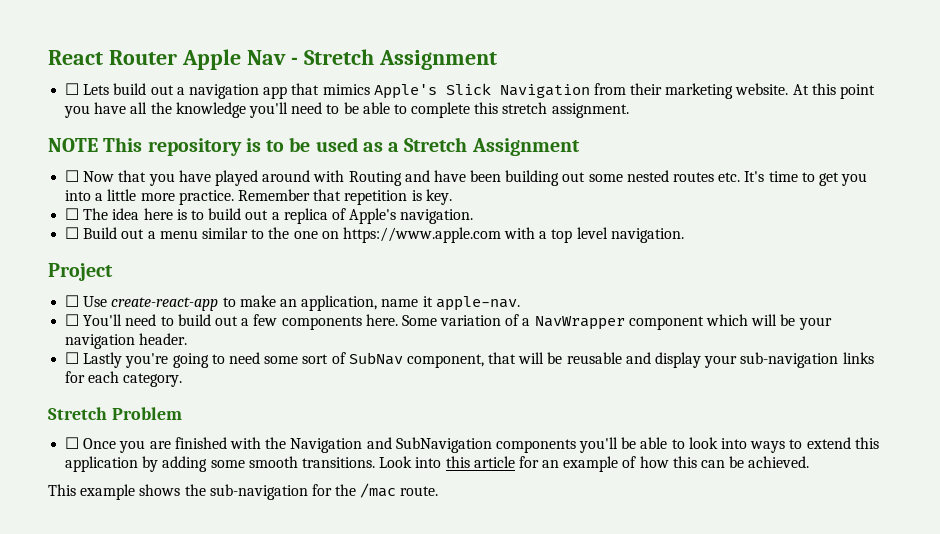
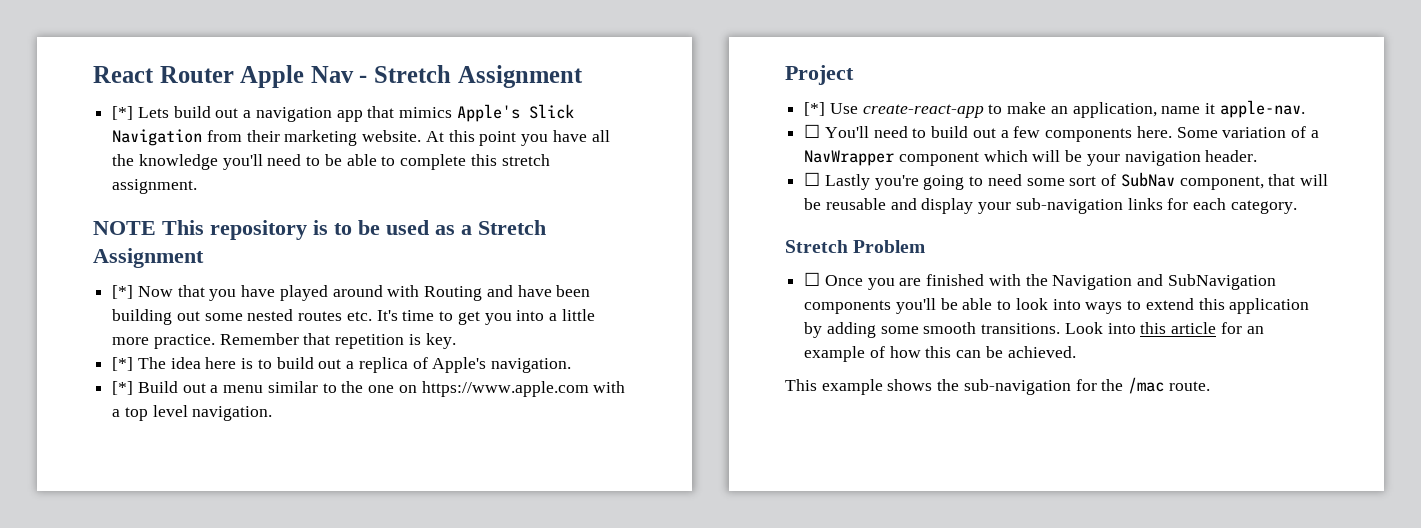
- ☐ Lets build out a navigation app that mimics Apple's Slick Navigation from their marketing website.
+ [*] Lets build out a navigation app that mimics Apple's Slick Navigation from their marketing website.
- ☐ Now that you have played around with Routing and have been building out some nested routes etc. It's time to get you into a little more practice.
+ [*] Now that you have played around with Routing and have been building out some nested routes etc. It's time to get you into a little more practice.
- ☐ The idea here is to build out a replica of Apple's navigation.
+ [*] The idea here is to build out a replica of Apple's navigation.
- ☐ Build out a menu similar to the one on https://www.apple.com with a top level navigation.
+ [*] Build out a menu similar to the one on https://www.apple.com with a top level navigation.
- ☐ Use create-react-app to make an application, name it apple-nav.
+ [*] Use create-react-app to make an application, name it apple-nav.

